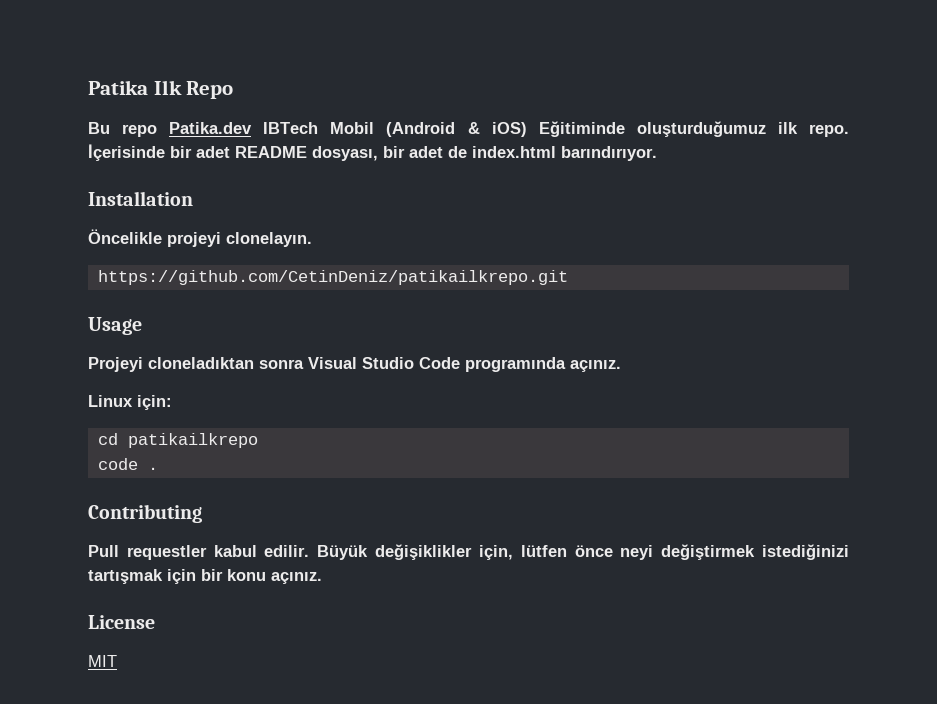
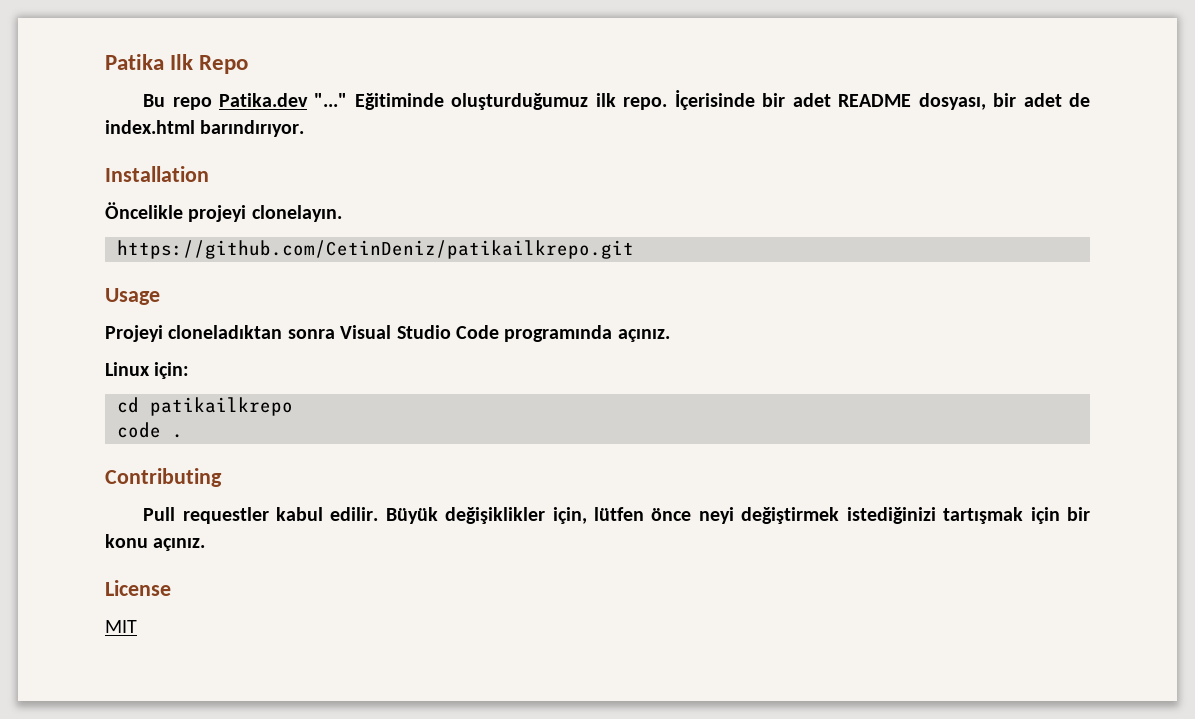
- Bu repo Patika.dev IBTech Mobil (Android & iOS) Eğitiminde oluşturduğumuz ilk repo.
+ Bu repo Patika.dev "..." Eğitiminde oluşturduğumuz ilk repo.

